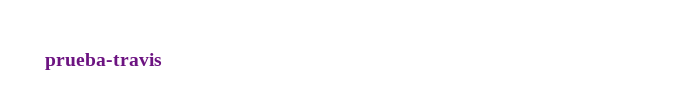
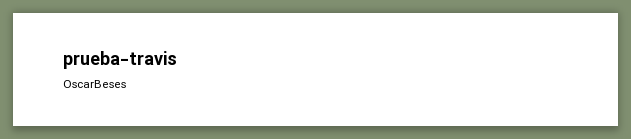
+ OscarBeses

